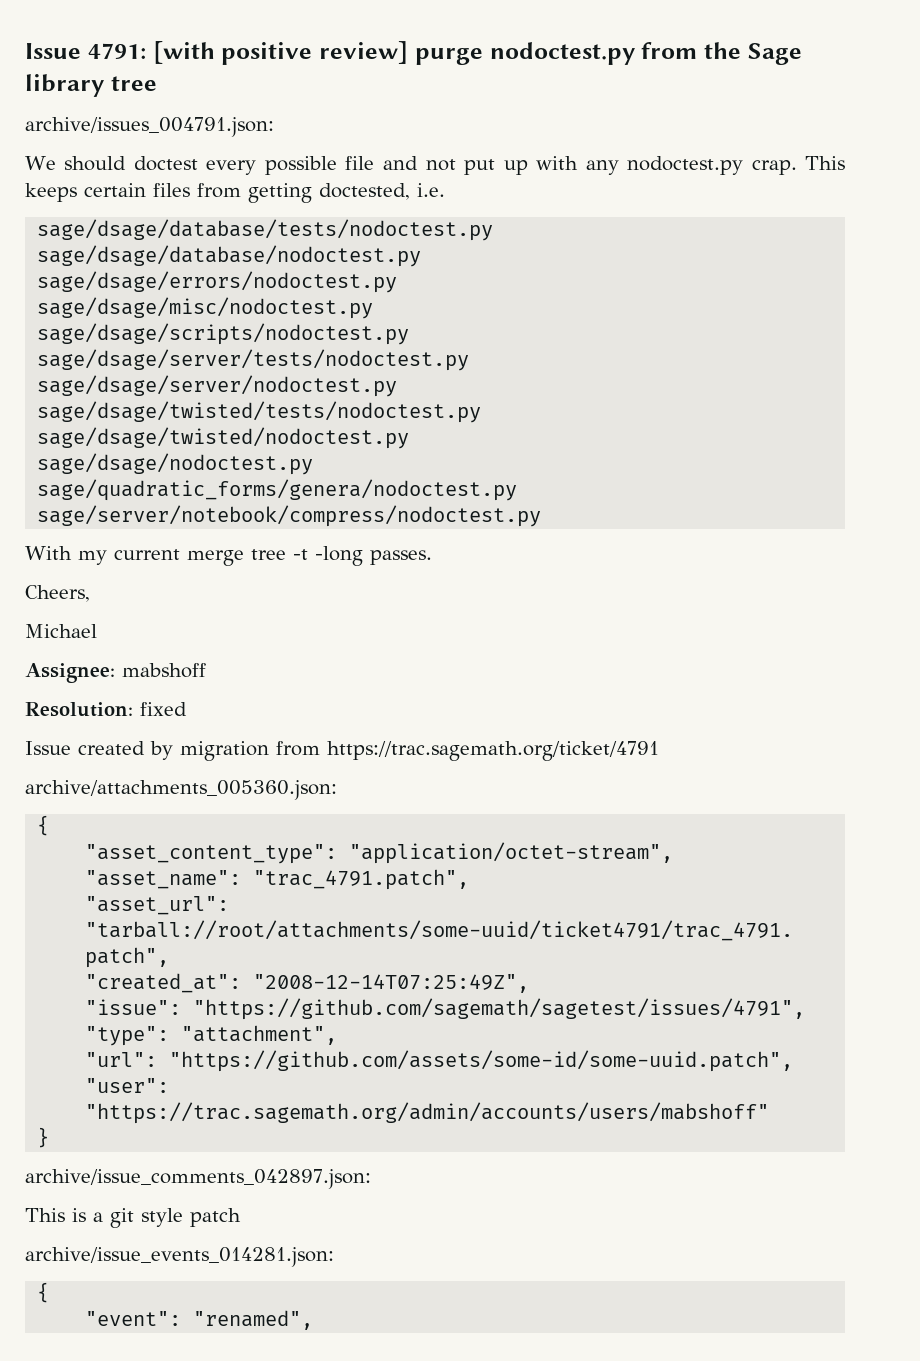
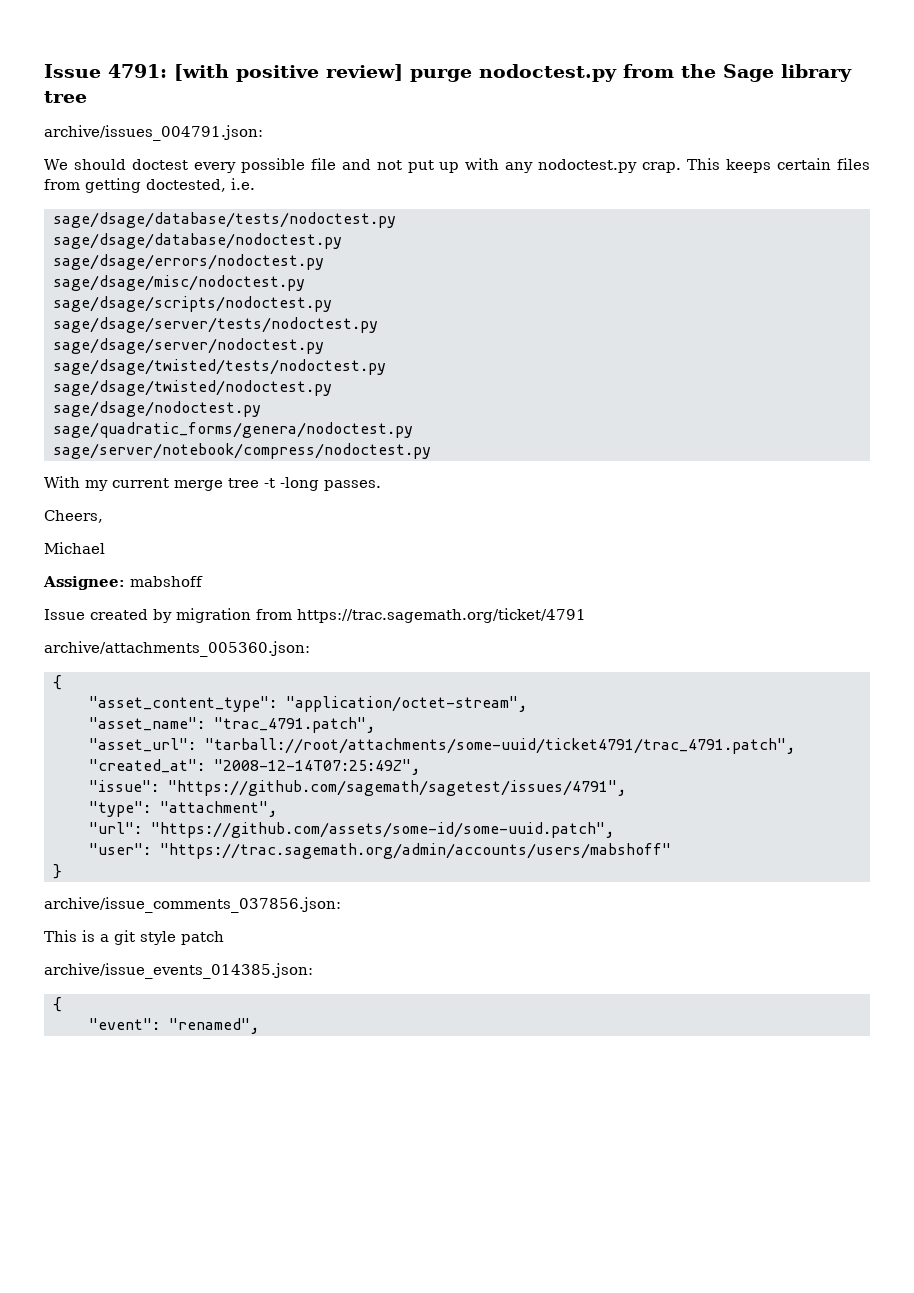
- Resolution: fixed
- archive/issue_comments_042897.json:
+ archive/issue_comments_037856.json:
- archive/issue_events_014281.json:
+ archive/issue_events_014385.json:

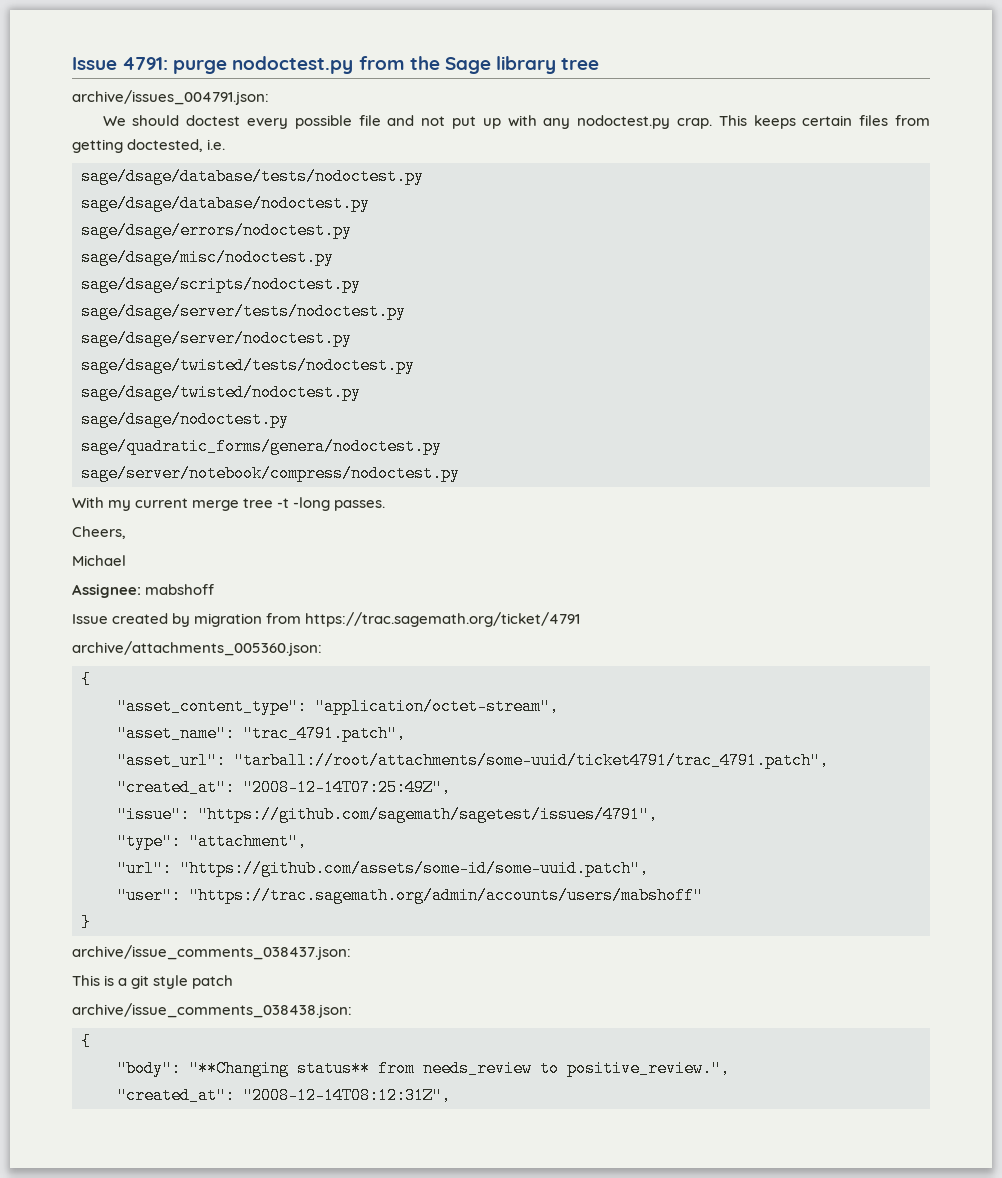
- Issue 4791: [with positive review] purge nodoctest.py from the Sage library tree
+ Issue 4791: purge nodoctest.py from the Sage library tree
- archive/issue_comments_037856.json:
+ archive/issue_comments_038437.json:
- archive/issue_events_014385.json:
+ archive/issue_comments_038438.json:
  {
- "event": "renamed",
+ "body": "**Changing status** from needs_review to positive_review.",
+ "created_at": "2008-12-14T08:12:31Z",

